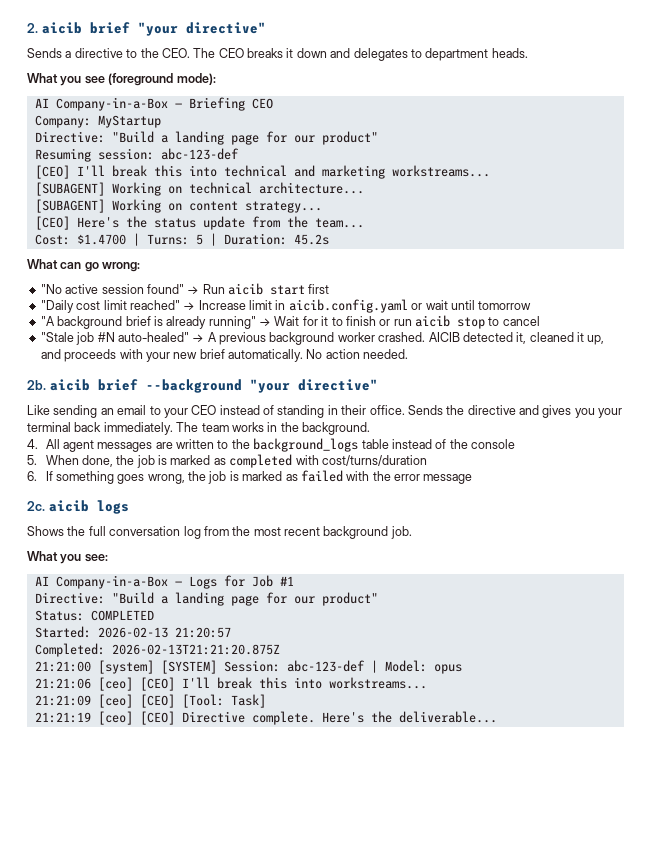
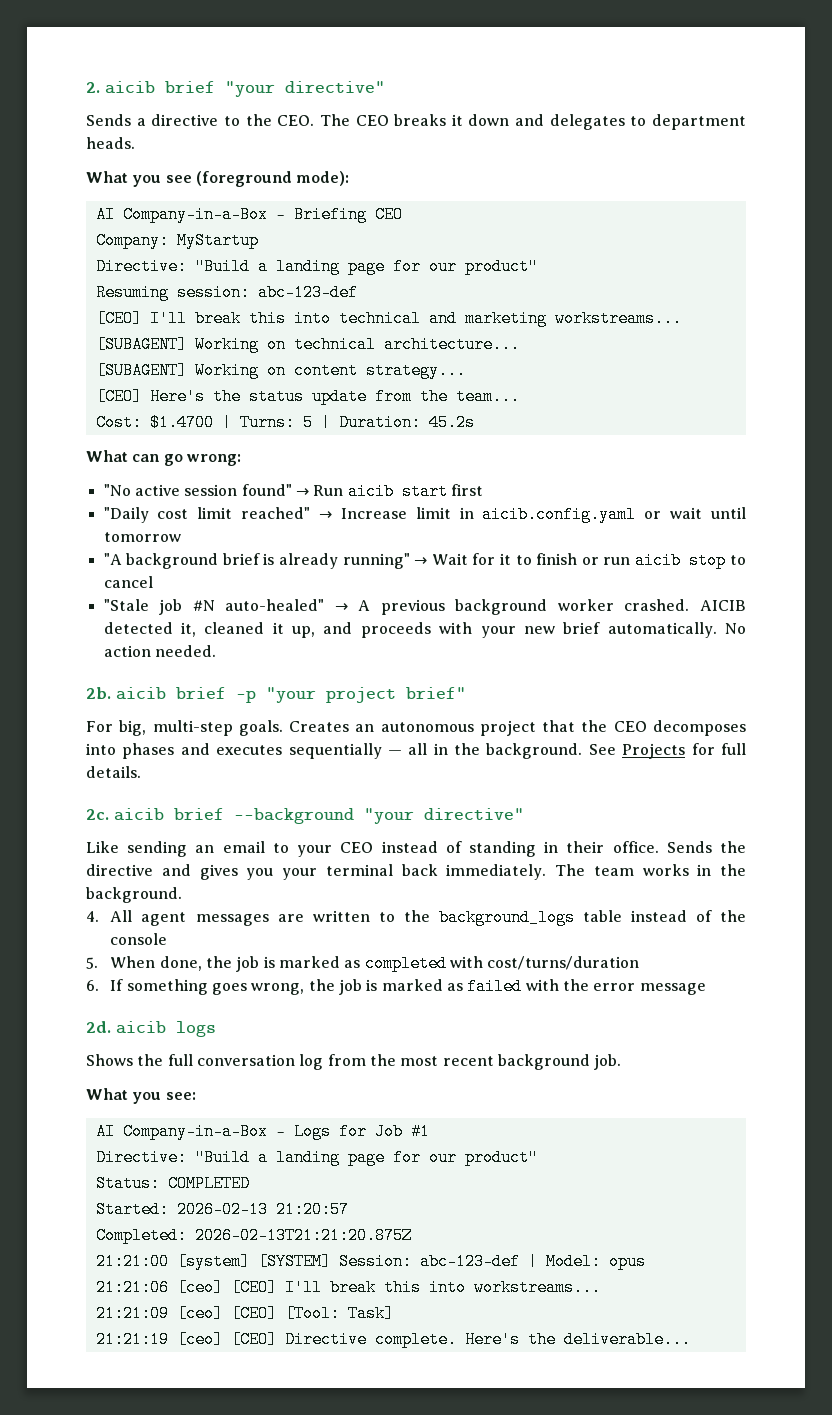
- 2b. aicib brief --background "your directive"
+ 2b. aicib brief -p "your project brief"
+ For big, multi-step goals. Creates an autonomous project that the CEO decomposes into phases and executes sequentially — all in the background. See Projects for full details.
+ 2c. aicib brief --background "your directive"
- 2c. aicib logs
+ 2d. aicib logs

